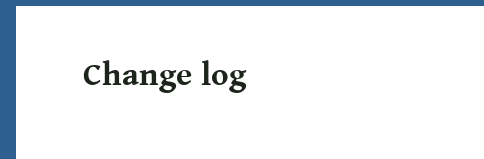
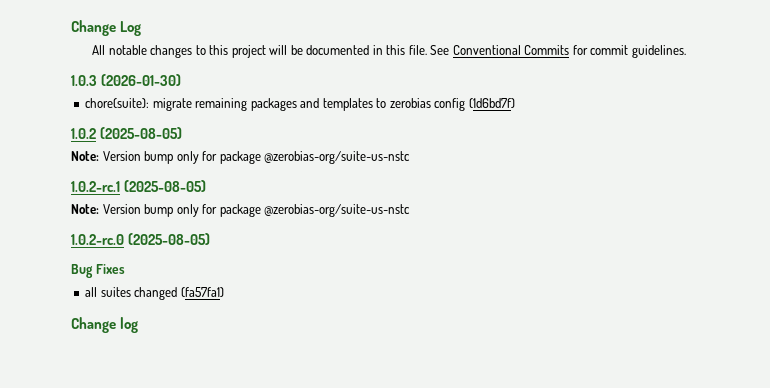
+ Change Log
+ All notable changes to this project will be documented in this file. See Conventional Commits for commit guidelines.
+ 1.0.3 (2026-01-30)
+ chore(suite): migrate remaining packages and templates to zerobias config (1d6bd7f)
+ 1.0.2 (2025-08-05)
+ Note: Version bump only for package @zerobias-org/suite-us-nstc
+ 1.0.2-rc.1 (2025-08-05)
+ Note: Version bump only for package @zerobias-org/suite-us-nstc
+ 1.0.2-rc.0 (2025-08-05)
+ Bug Fixes
+ all suites changed (fa57fa1)

